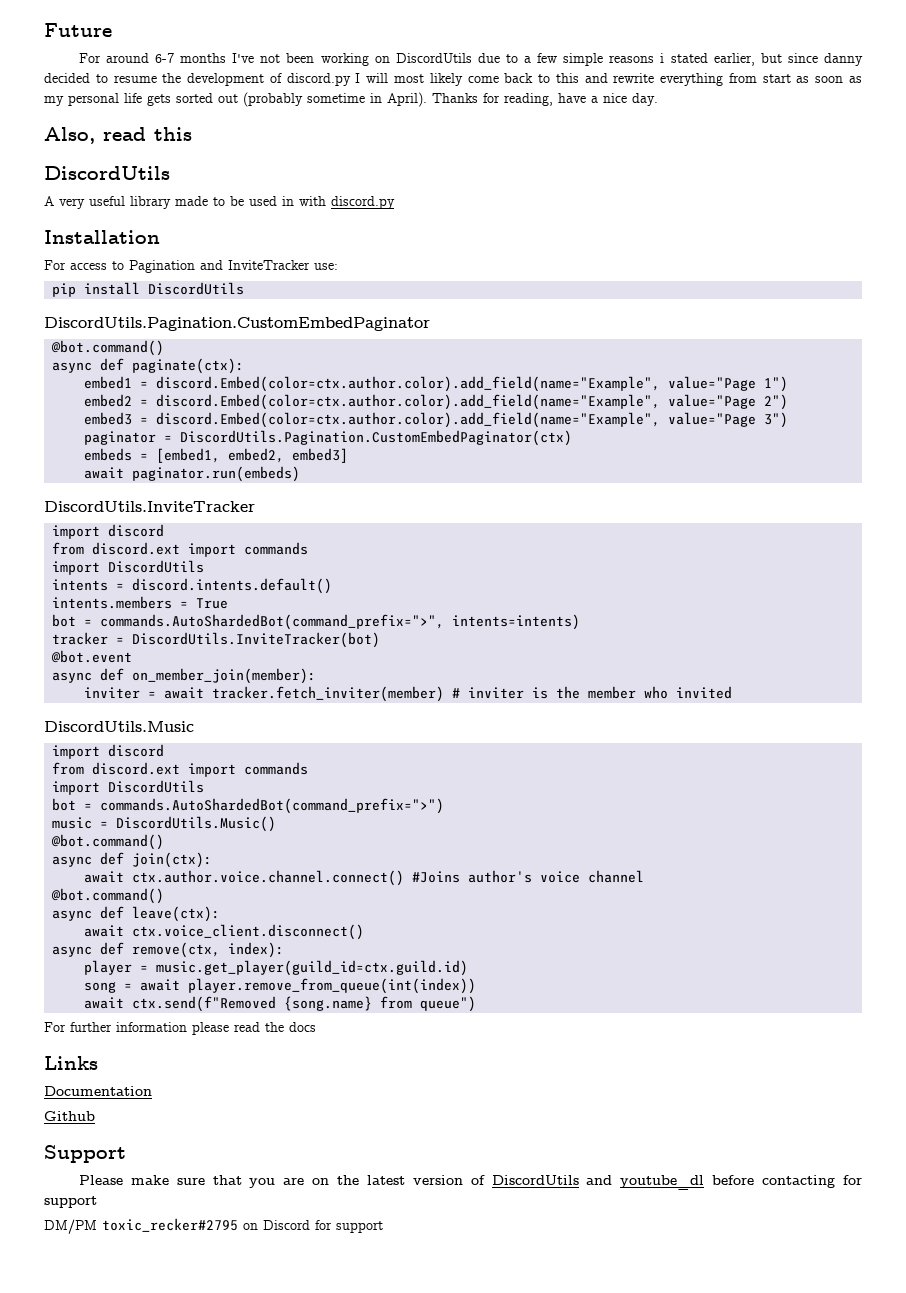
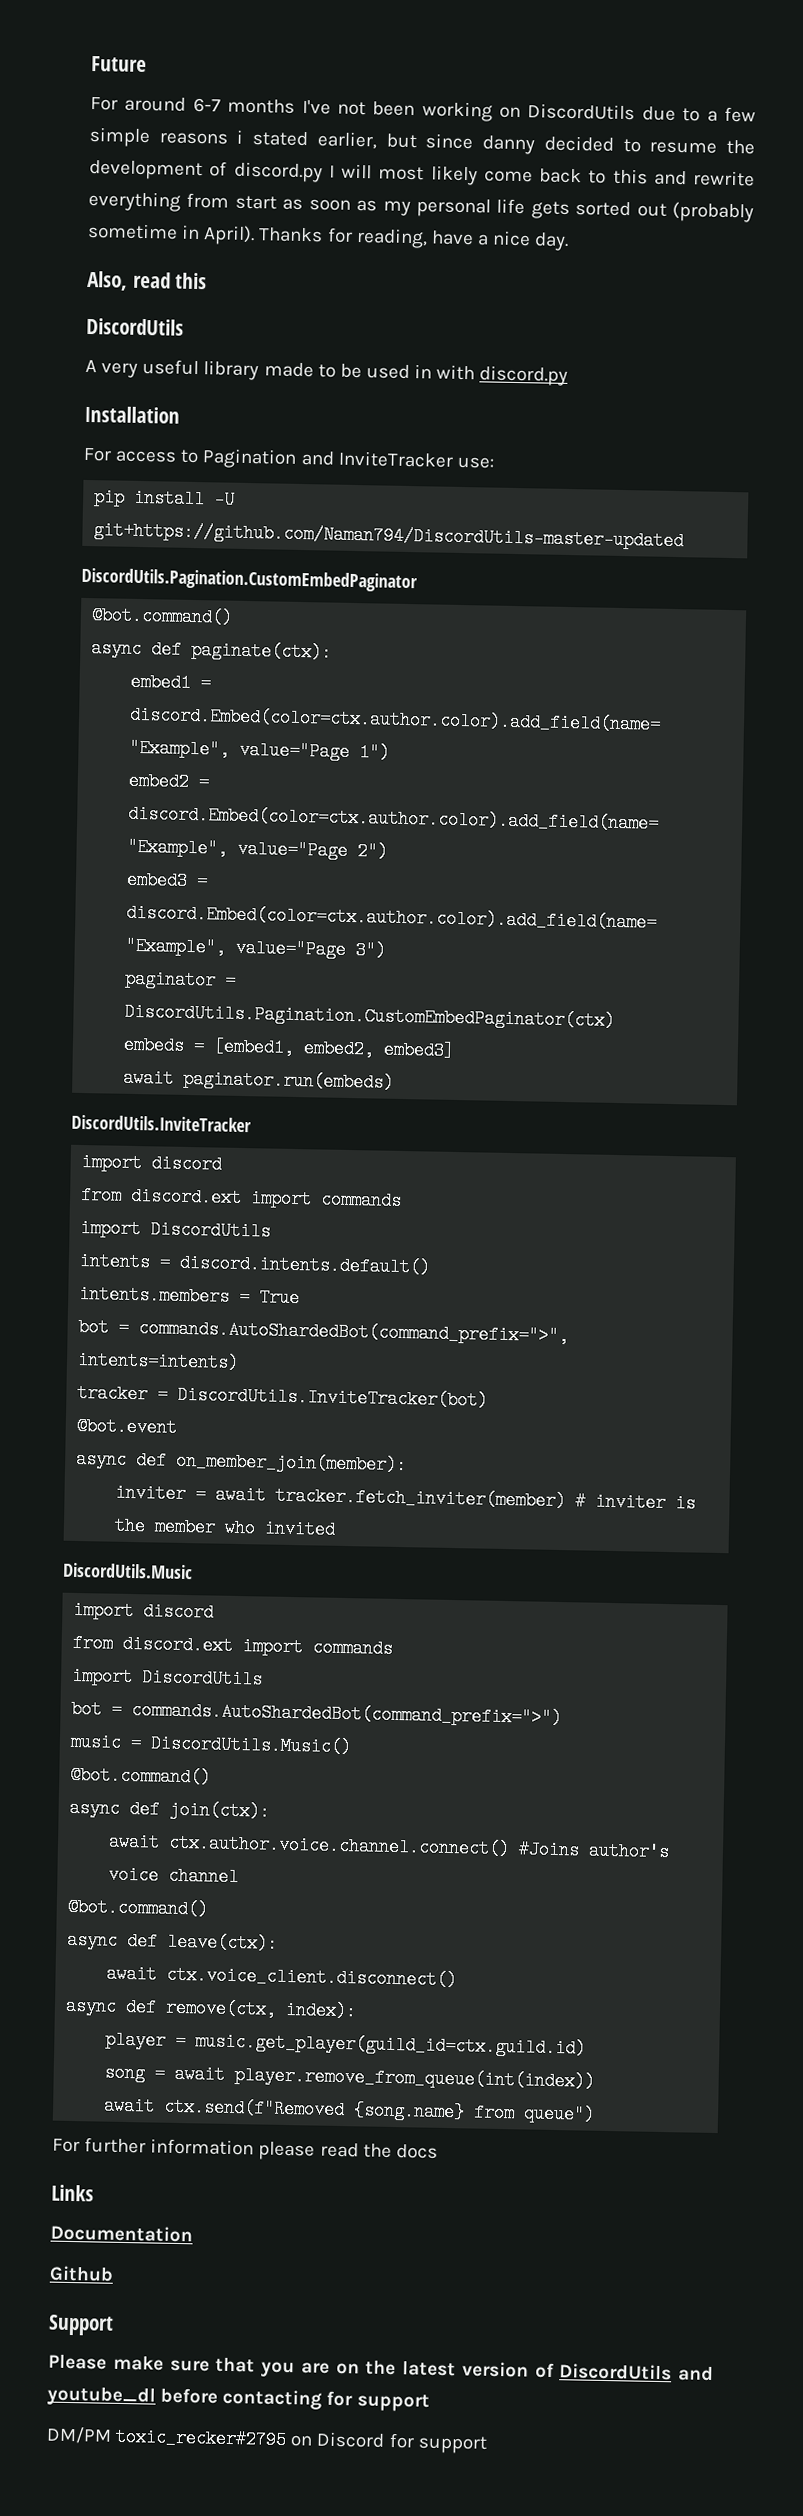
- pip install DiscordUtils
+ pip install -U git+https://github.com/Naman794/DiscordUtils-master-updated

